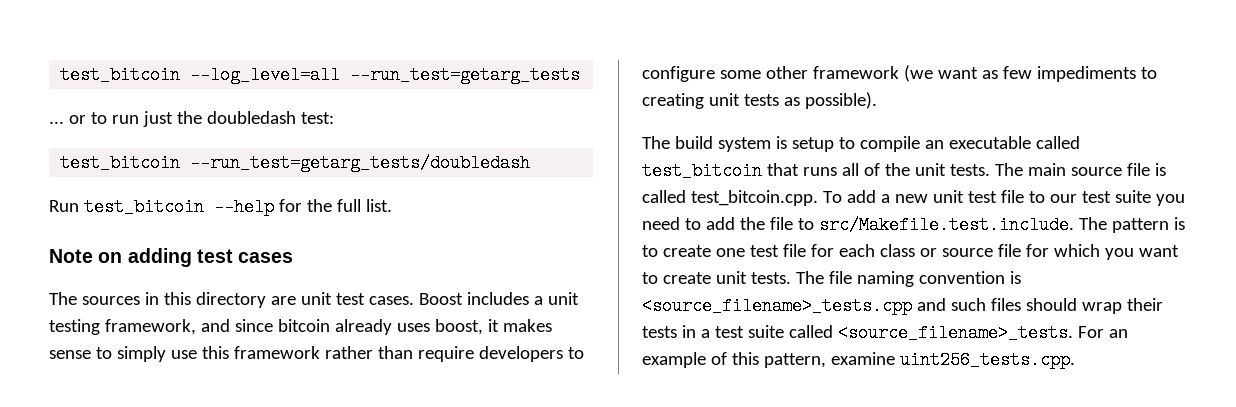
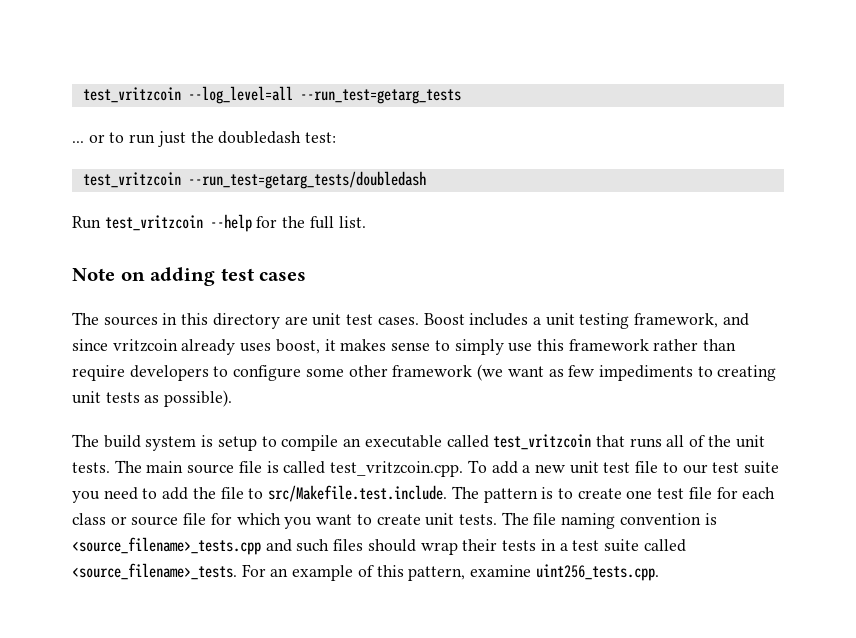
- test_bitcoin --log_level=all --run_test=getarg_tests
+ test_vritzcoin --log_level=all --run_test=getarg_tests
- test_bitcoin --run_test=getarg_tests/doubledash
+ test_vritzcoin --run_test=getarg_tests/doubledash
- Run test_bitcoin --help for the full list.
+ Run test_vritzcoin --help for the full list.
- Boost includes a unit testing framework, and since bitcoin already uses boost, it makes sense to simply use this framework rather than require developers to configure some other framework (we want as few impediments to creating unit tests as possible).
+ Boost includes a unit testing framework, and since vritzcoin already uses boost, it makes sense to simply use this framework rather than require developers to configure some other framework (we want as few impediments to creating unit tests as possible).
- The build system is setup to compile an executable called test_bitcoin that runs all of the unit tests.
+ The build system is setup to compile an executable called test_vritzcoin that runs all of the unit tests.
- The main source file is called test_bitcoin.cpp. To add a new unit test file to our test suite you need to add the file to src/Makefile.test.include. The pattern is to create one test file for each class or source file for which you want to create unit tests.
+ The main source file is called test_vritzcoin.cpp. To add a new unit test file to our test suite you need to add the file to src/Makefile.test.include. The pattern is to create one test file for each class or source file for which you want to create unit tests.

